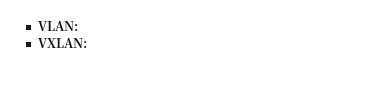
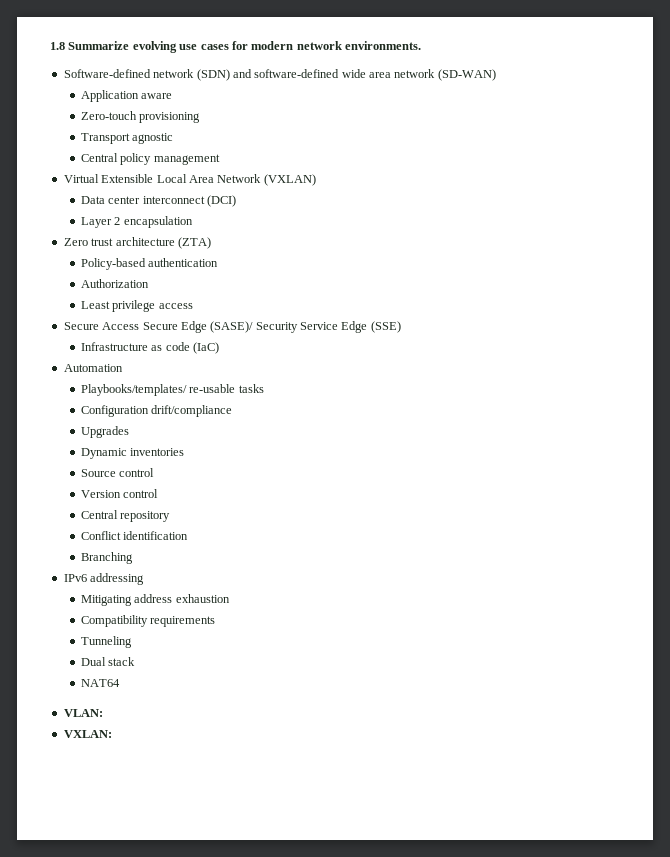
+ 1.8 Summarize evolving use cases for modern network environments.
+ Software-defined network (SDN) and software-defined wide area network (SD-WAN)
+ Application aware
+ Zero-touch provisioning
+ Transport agnostic
+ Central policy management
+ Virtual Extensible Local Area Network (VXLAN)
+ Data center interconnect (DCI)
+ Layer 2 encapsulation
+ Zero trust architecture (ZTA)
+ Policy-based authentication
+ Authorization
+ Least privilege access
+ Secure Access Secure Edge (SASE)/ Security Service Edge (SSE)
+ Infrastructure as code (IaC)
+ Automation
+ Playbooks/templates/ re-usable tasks
+ Configuration drift/compliance
+ Upgrades
+ Dynamic inventories
+ Source control
+ Version control
+ Central repository
+ Conflict identification
+ Branching
+ IPv6 addressing
+ Mitigating address exhaustion
+ Compatibility requirements
+ Tunneling
+ Dual stack
+ NAT64

